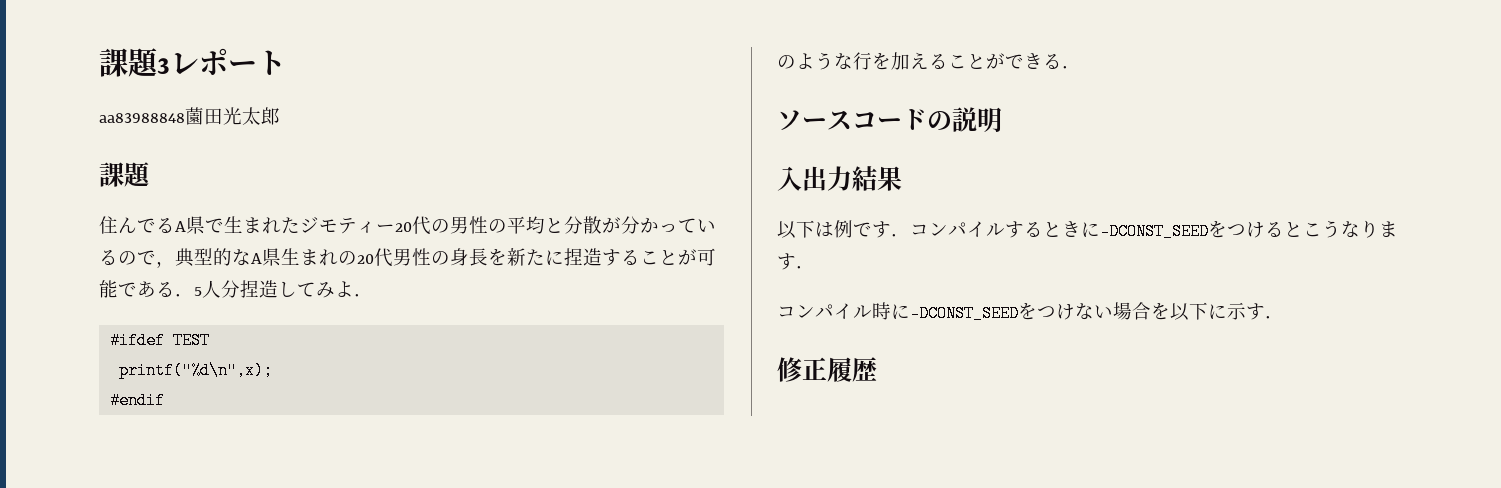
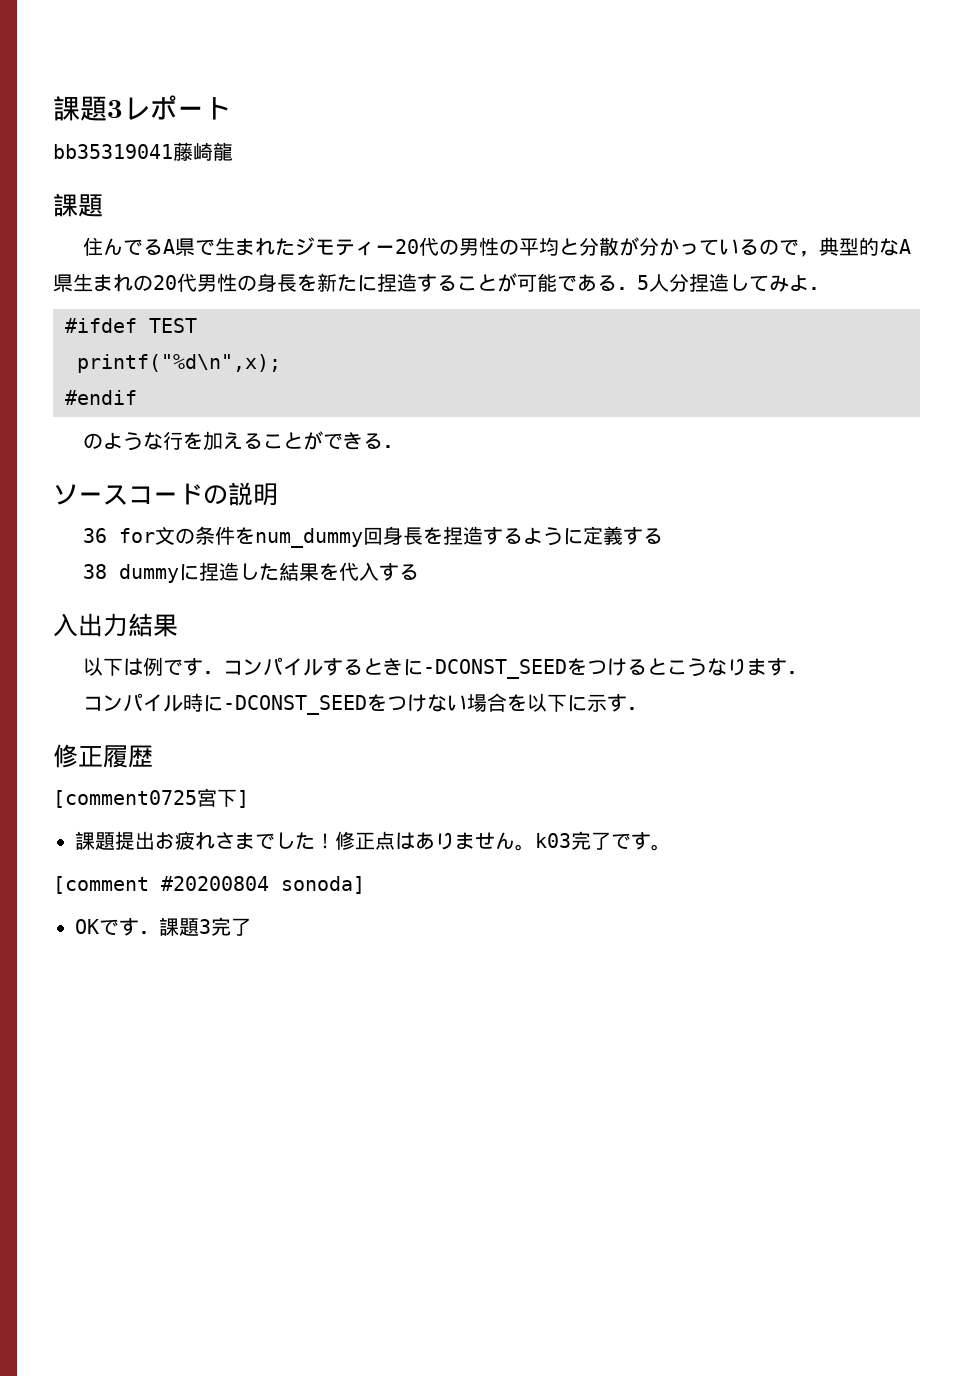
- aa83988848薗田光太郎
+ bb35319041藤崎龍
+ 36 for文の条件をnum_dummy回身長を捏造するように定義する
+ 38 dummyに捏造した結果を代入する
+ [comment0725宮下]
+ 課題提出お疲れさまでした！修正点はありません。k03完了です。
+ [comment #20200804 sonoda]
+ OKです．課題3完了

